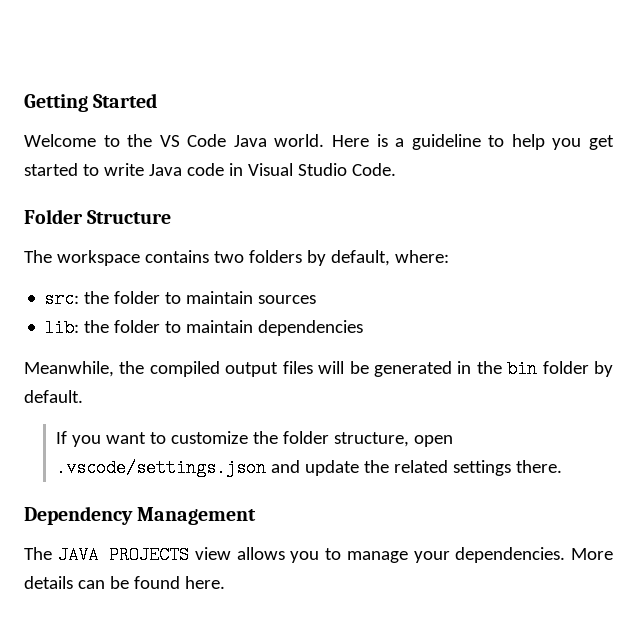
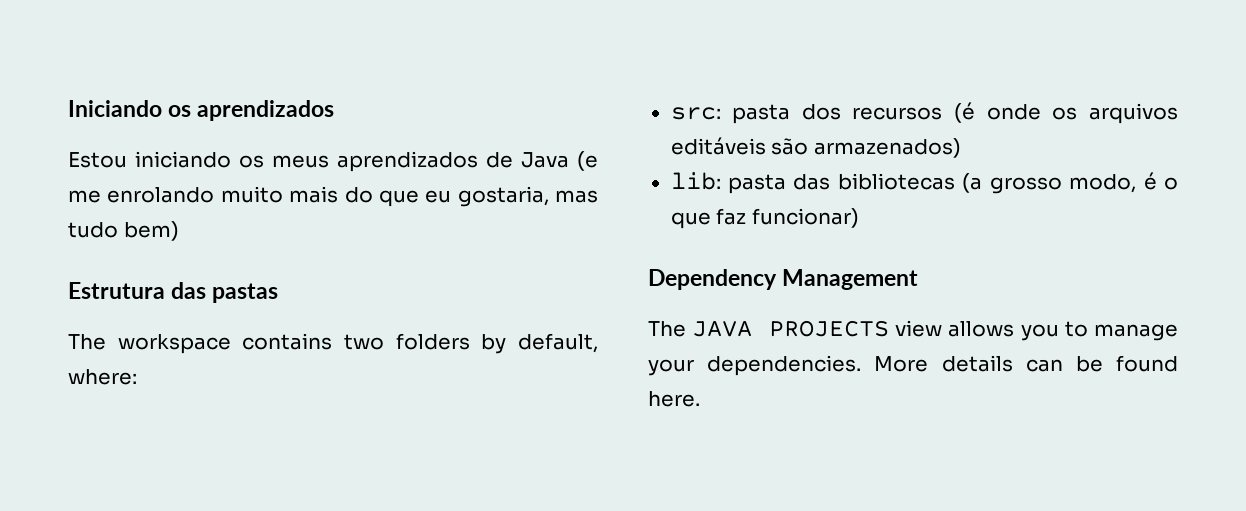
- Getting Started
- Welcome to the VS Code Java world. Here is a guideline to help you get started to write Java code in Visual Studio Code.
- Folder Structure
+ Iniciando os aprendizados
+ Estou iniciando os meus aprendizados de Java (e me enrolando muito mais do que eu gostaria, mas tudo bem)
+ Estrutura das pastas
- src: the folder to maintain sources
- lib: the folder to maintain dependencies
- Meanwhile, the compiled output files will be generated in the bin folder by default.
- If you want to customize the folder structure, open .vscode/settings.json and update the related settings there.
+ src: pasta dos recursos (é onde os arquivos editáveis são armazenados)
+ lib: pasta das bibliotecas (a grosso modo, é o que faz funcionar)

